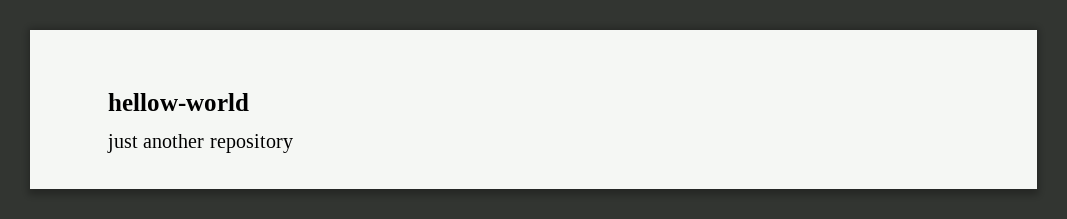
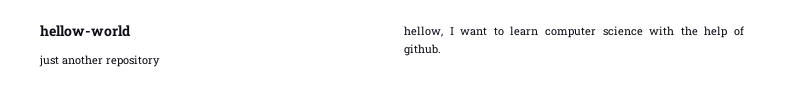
+ hellow, I want to learn computer science with the help of github.

